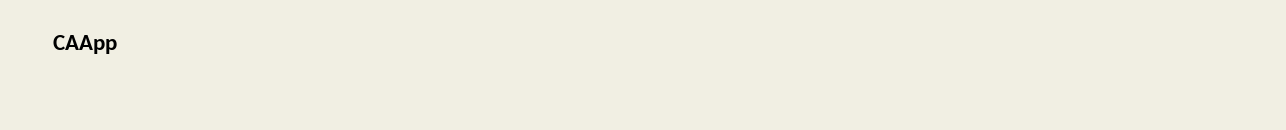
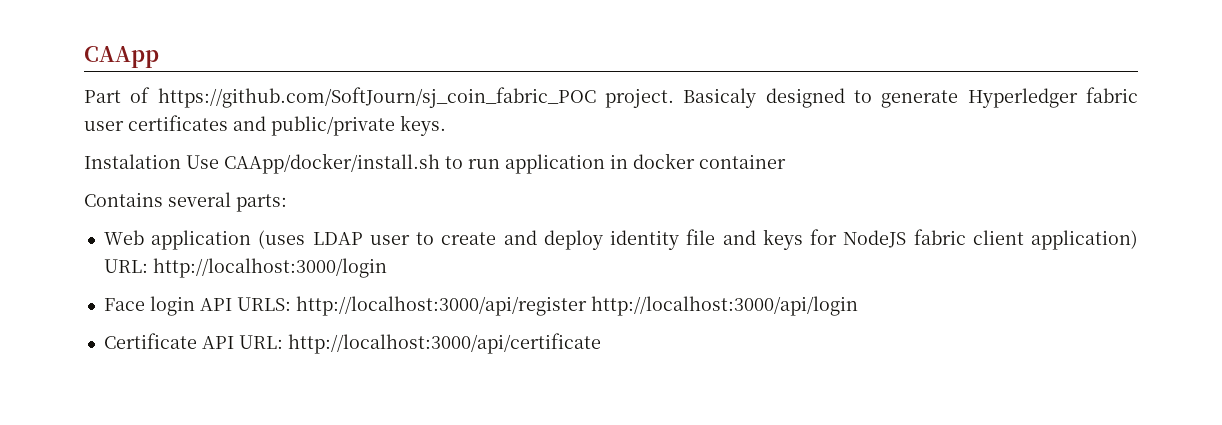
+ Part of https://github.com/SoftJourn/sj_coin_fabric_POC project. Basicaly designed to generate Hyperledger fabric user certificates and public/private keys.
+ Instalation Use CAApp/docker/install.sh to run application in docker container
+ Contains several parts:
+ Web application (uses LDAP user to create and deploy identity file and keys for NodeJS fabric client application) URL: http://localhost:3000/login
+ Face login API URLS: http://localhost:3000/api/register http://localhost:3000/api/login
+ Certificate API URL: http://localhost:3000/api/certificate

